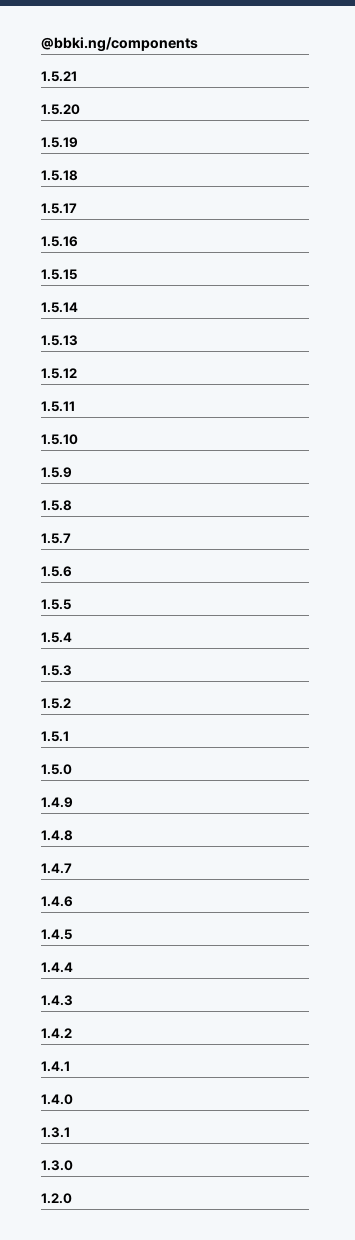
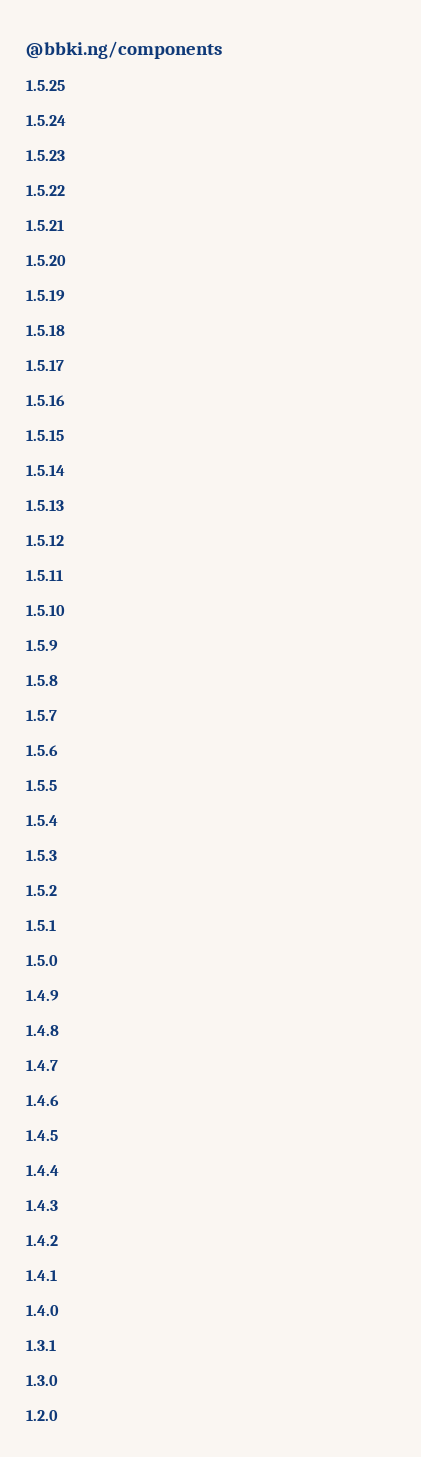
+ 1.5.25
+ 1.5.24
+ 1.5.23
+ 1.5.22

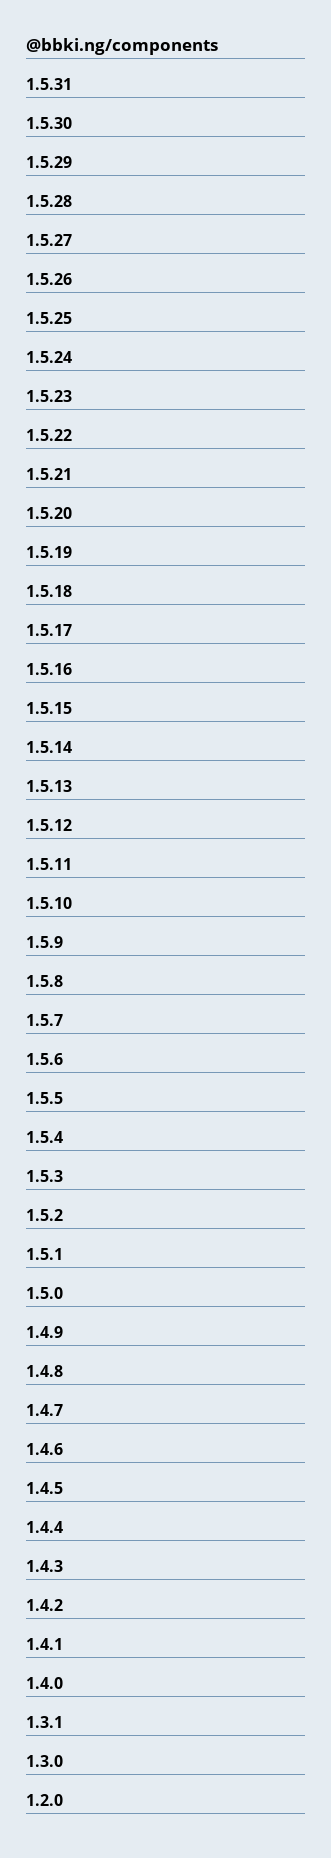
+ 1.5.31
+ 1.5.30
+ 1.5.29
+ 1.5.28
+ 1.5.27
+ 1.5.26

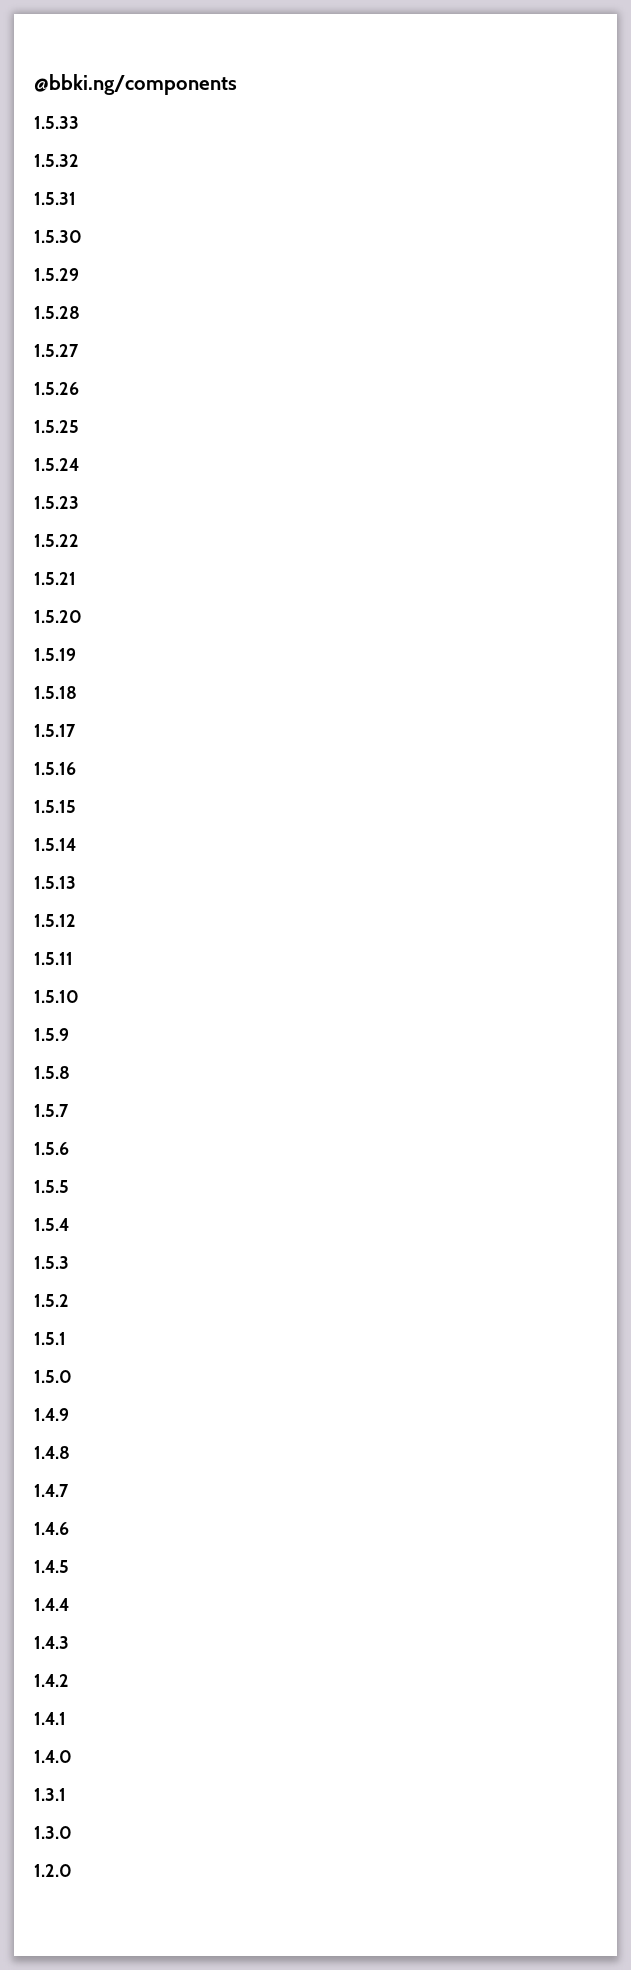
+ 1.5.33
+ 1.5.32

